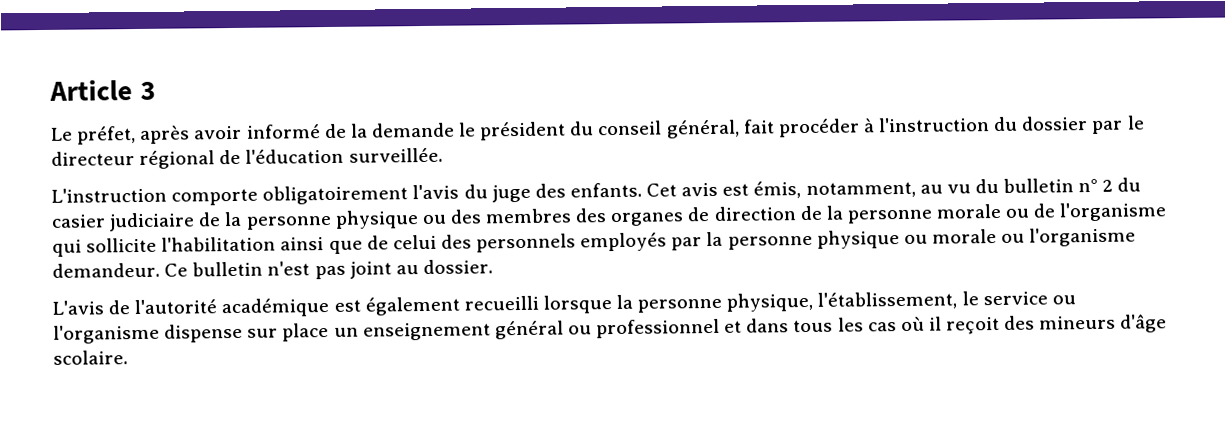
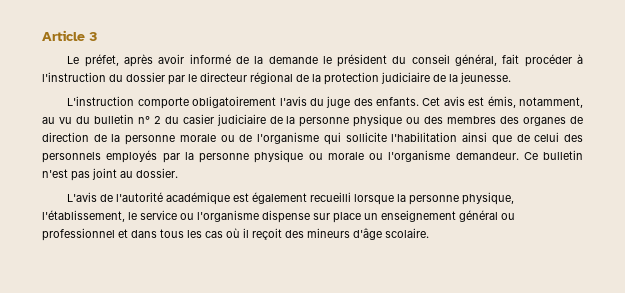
- Le préfet, après avoir informé de la demande le président du conseil général, fait procéder à l'instruction du dossier par le directeur régional de l'éducation surveillée.
+ Le préfet, après avoir informé de la demande le président du conseil général, fait procéder à l'instruction du dossier par le directeur régional de la protection judiciaire de la jeunesse.

